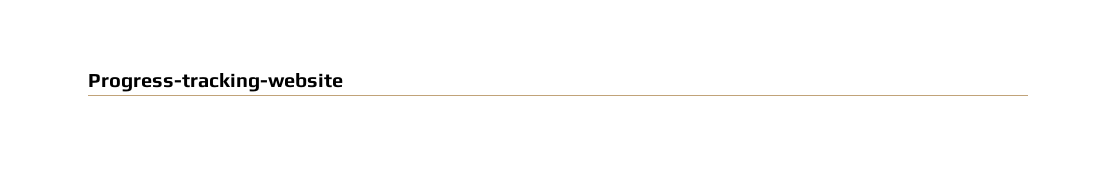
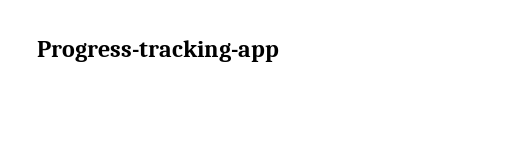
- Progress-tracking-website
+ Progress-tracking-app

